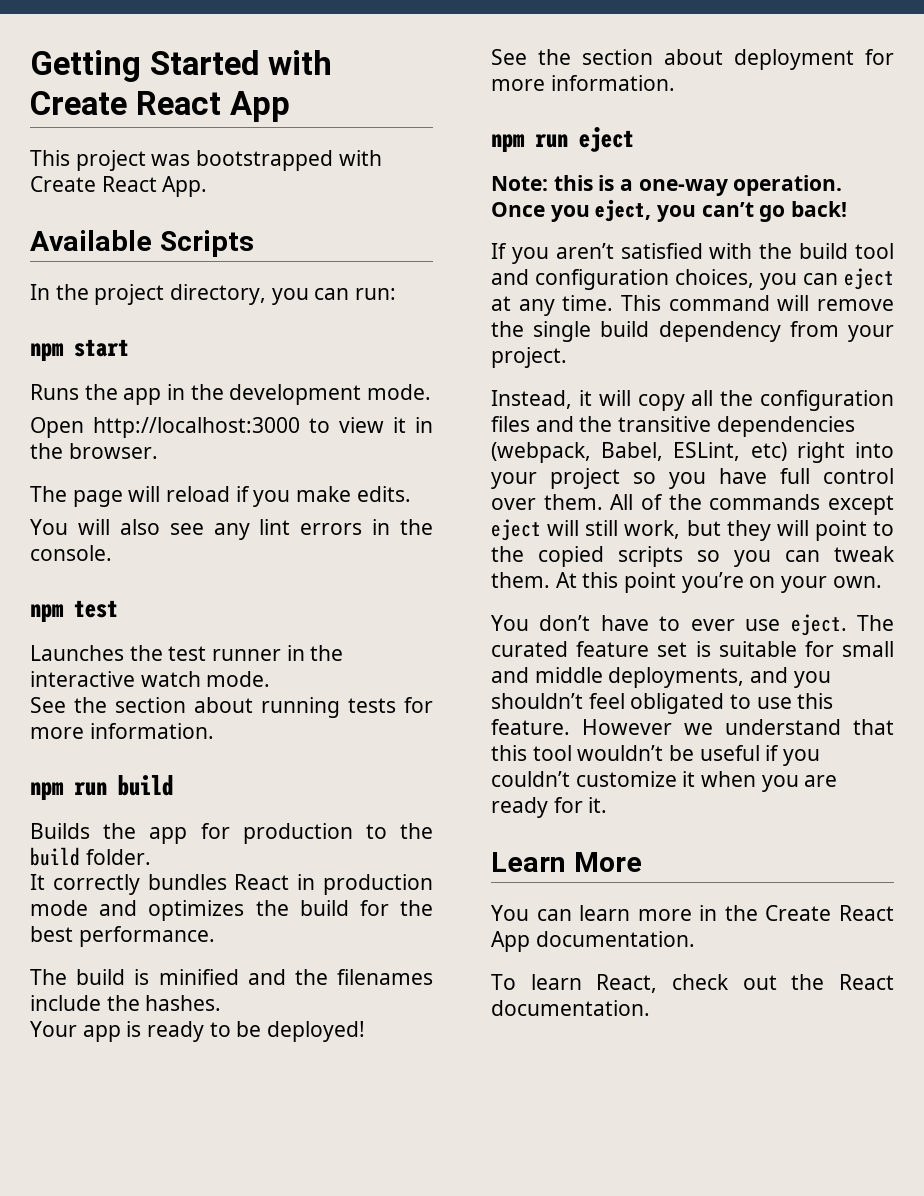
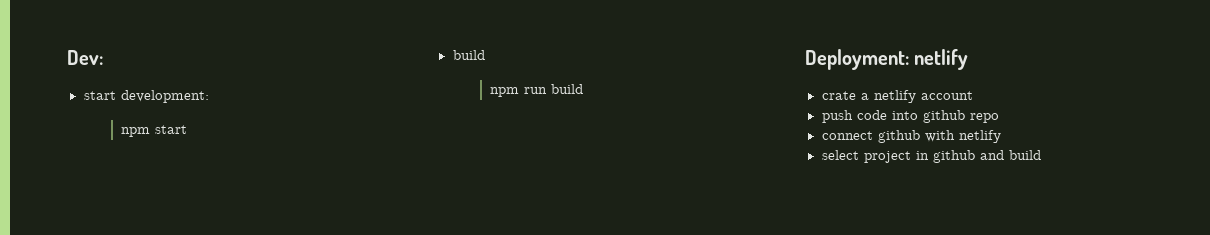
- Getting Started with Create React App
- This project was bootstrapped with Create React App.
- Available Scripts
- In the project directory, you can run:
+ Dev:
+ start development:
  npm start
- Runs the app in the development mode.
- Open http://localhost:3000 to view it in the browser.
- The page will reload if you make edits.
- You will also see any lint errors in the console.
- npm test
- Launches the test runner in the interactive watch mode.
- See the section about running tests for more information.
+ build
  npm run build
- Builds the app for production to the build folder.
- It correctly bundles React in production mode and optimizes the build for the best performance.
- The build is minified and the filenames include the hashes.
- Your app is ready to be deployed!
- See the section about deployment for more information.
- npm run eject
- Note: this is a one-way operation. Once you eject, you can’t go back!
- If you aren’t satisfied with the build tool and configuration choices, you can eject at any time. This command will remove the single build dependency from your project.
- Instead, it will copy all the configuration files and the transitive dependencies (webpack, Babel, ESLint, etc) right into your project so you have full control over them. All of the commands except eject will still work, but they will point to the copied scripts so you can tweak them. At this point you’re on your own.
- You don’t have to ever use eject. The curated feature set is suitable for small and middle deployments, and you shouldn’t feel obligated to use this feature. However we understand that this tool wouldn’t be useful if you couldn’t customize it when you are ready for it.
- Learn More
- You can learn more in the Create React App documentation.
- To learn React, check out the React documentation.
+ Deployment: netlify
+ crate a netlify account
+ push code into github repo
+ connect github with netlify
+ select project in github and build

